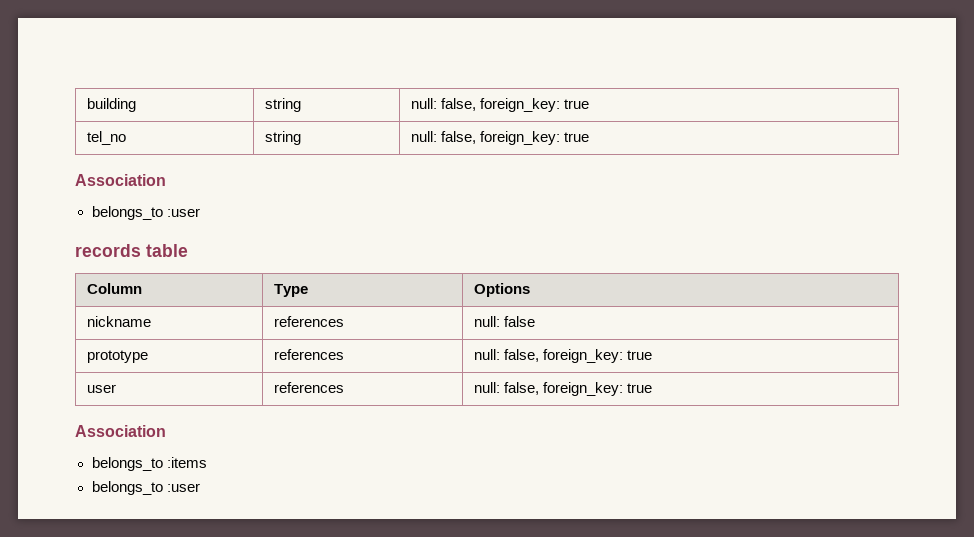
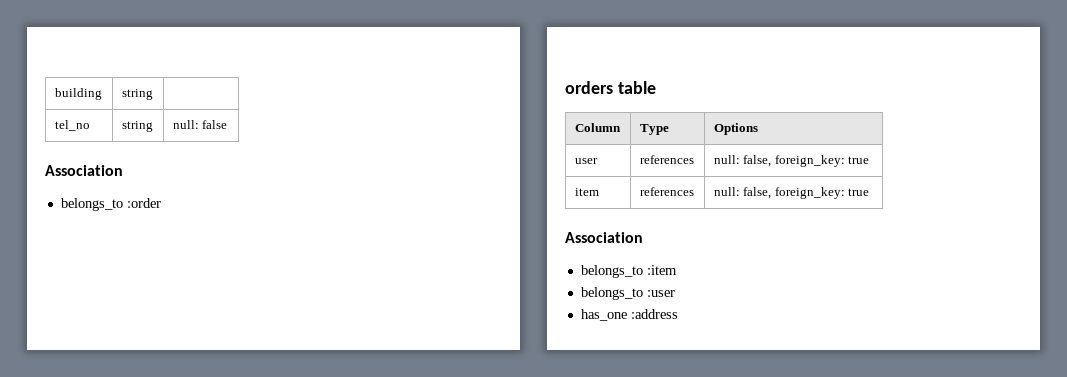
- building | string | null: false, foreign_key: true
+ building | string |
- tel_no | string | null: false, foreign_key: true
+ tel_no | string | null: false
  Association
- belongs_to :user
- records table
+ belongs_to :order
+ orders table
- nickname | references | null: false
- prototype | references | null: false, foreign_key: true
  user | references | null: false, foreign_key: true
+ item | references | null: false, foreign_key: true
- belongs_to :items
+ belongs_to :item
  belongs_to :user
+ has_one :address

